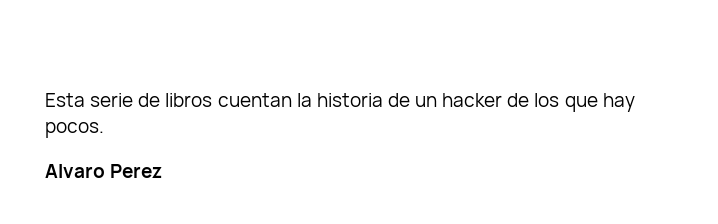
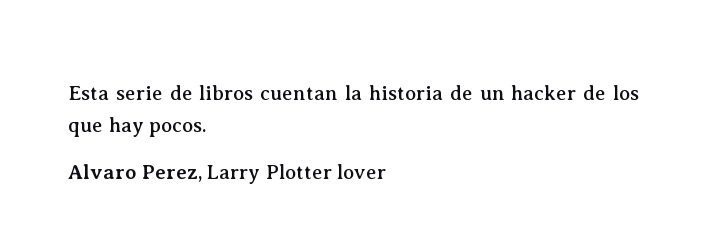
- Alvaro Perez
+ Alvaro Perez, Larry Plotter lover

